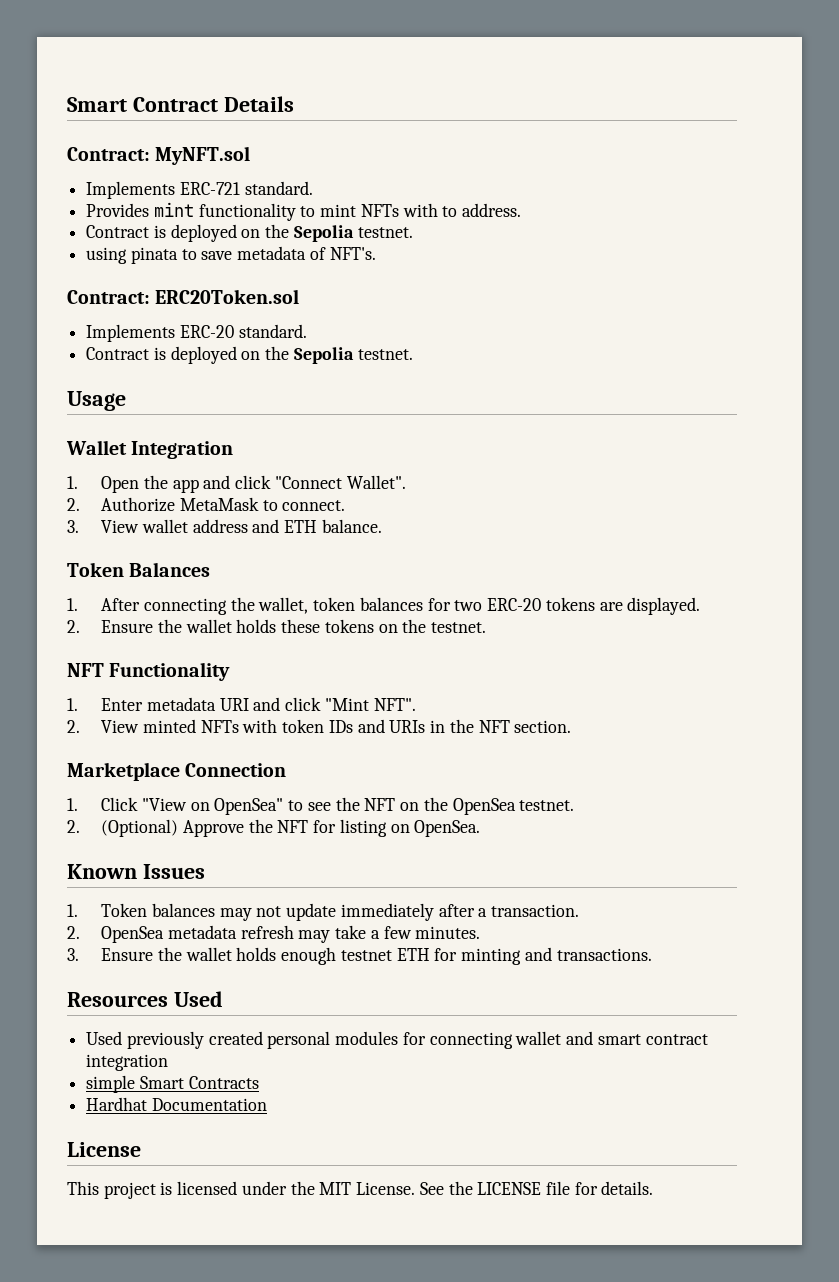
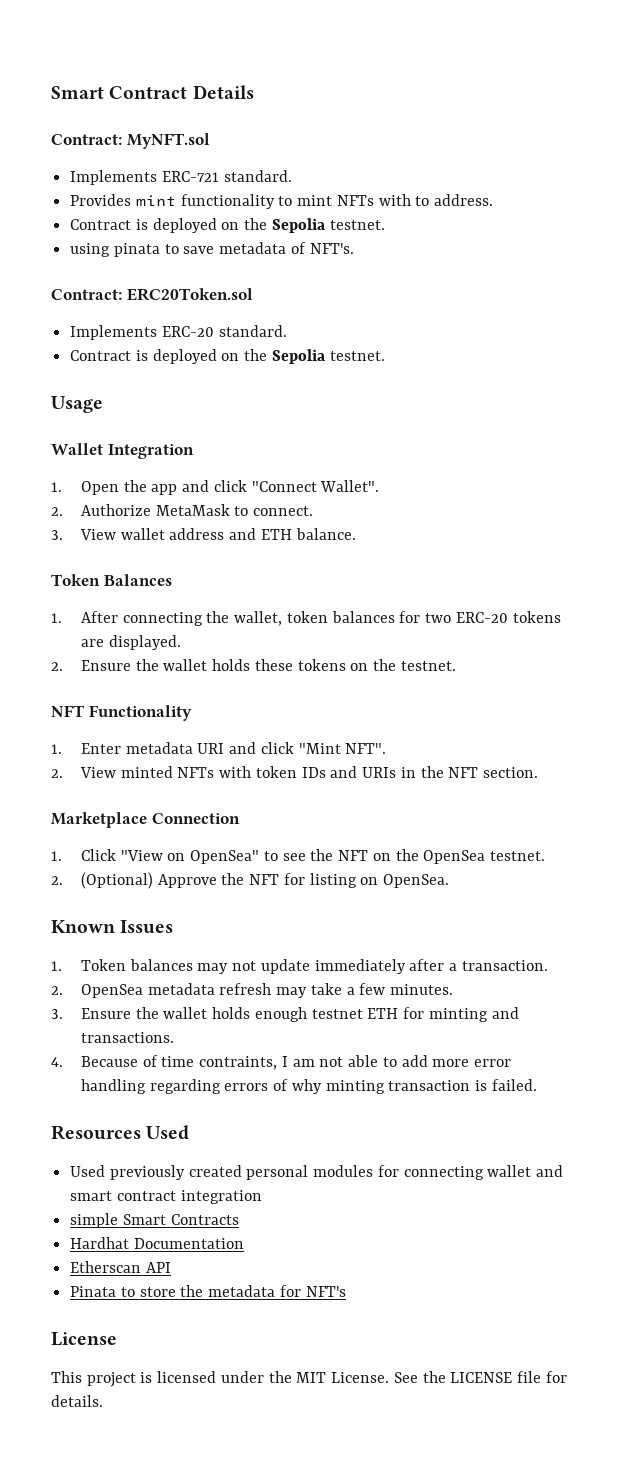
+ 4. Because of time contraints, I am not able to add more error handling regarding errors of why minting transaction is failed.
+ Etherscan API
+ Pinata to store the metadata for NFT's

